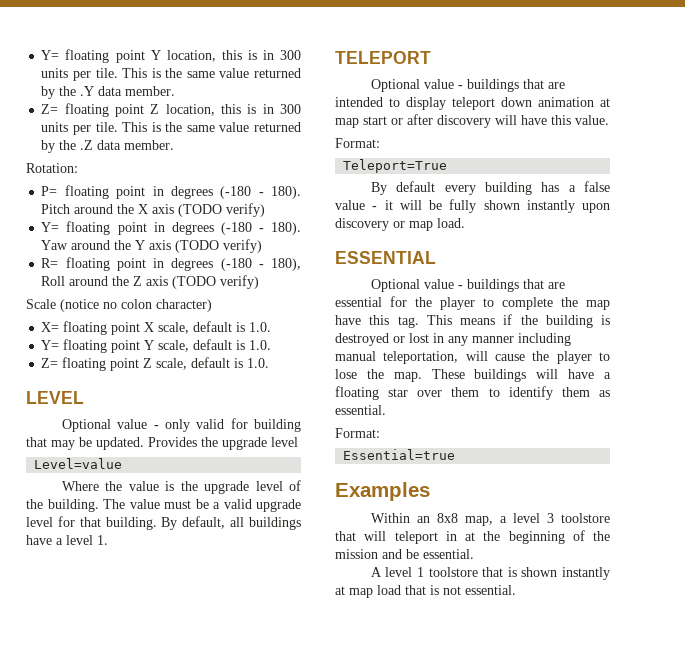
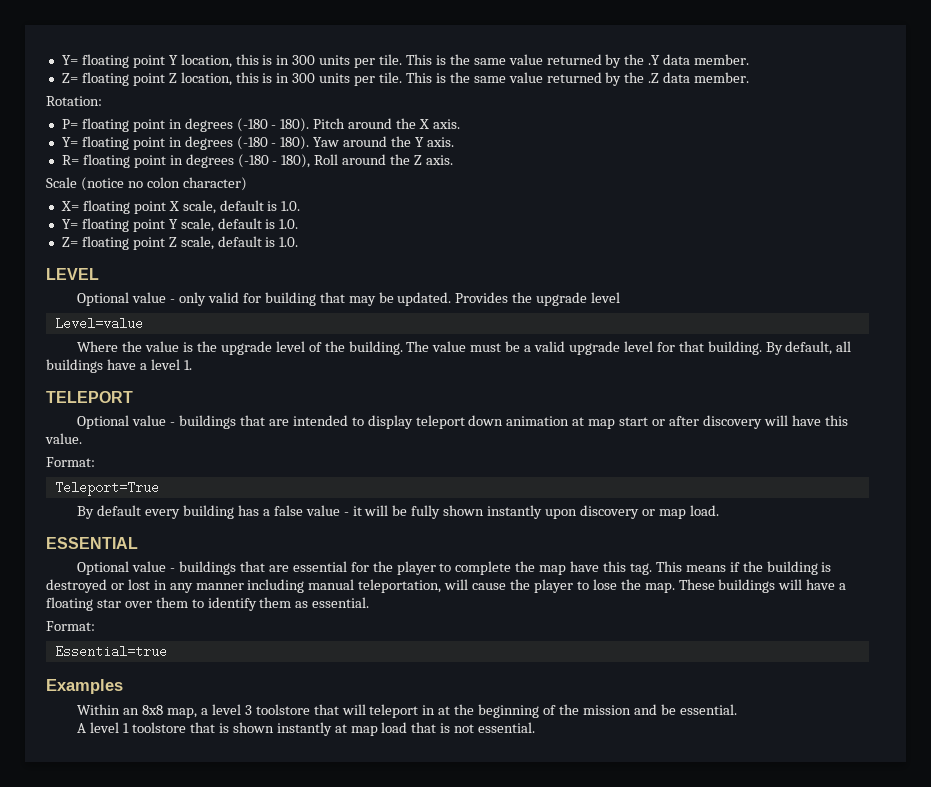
- Pitch around the X axis (TODO verify)
+ Pitch around the X axis.
- Yaw around the Y axis (TODO verify)
+ Yaw around the Y axis.
- R= floating point in degrees (-180 - 180), Roll around the Z axis (TODO verify)
+ R= floating point in degrees (-180 - 180), Roll around the Z axis.

